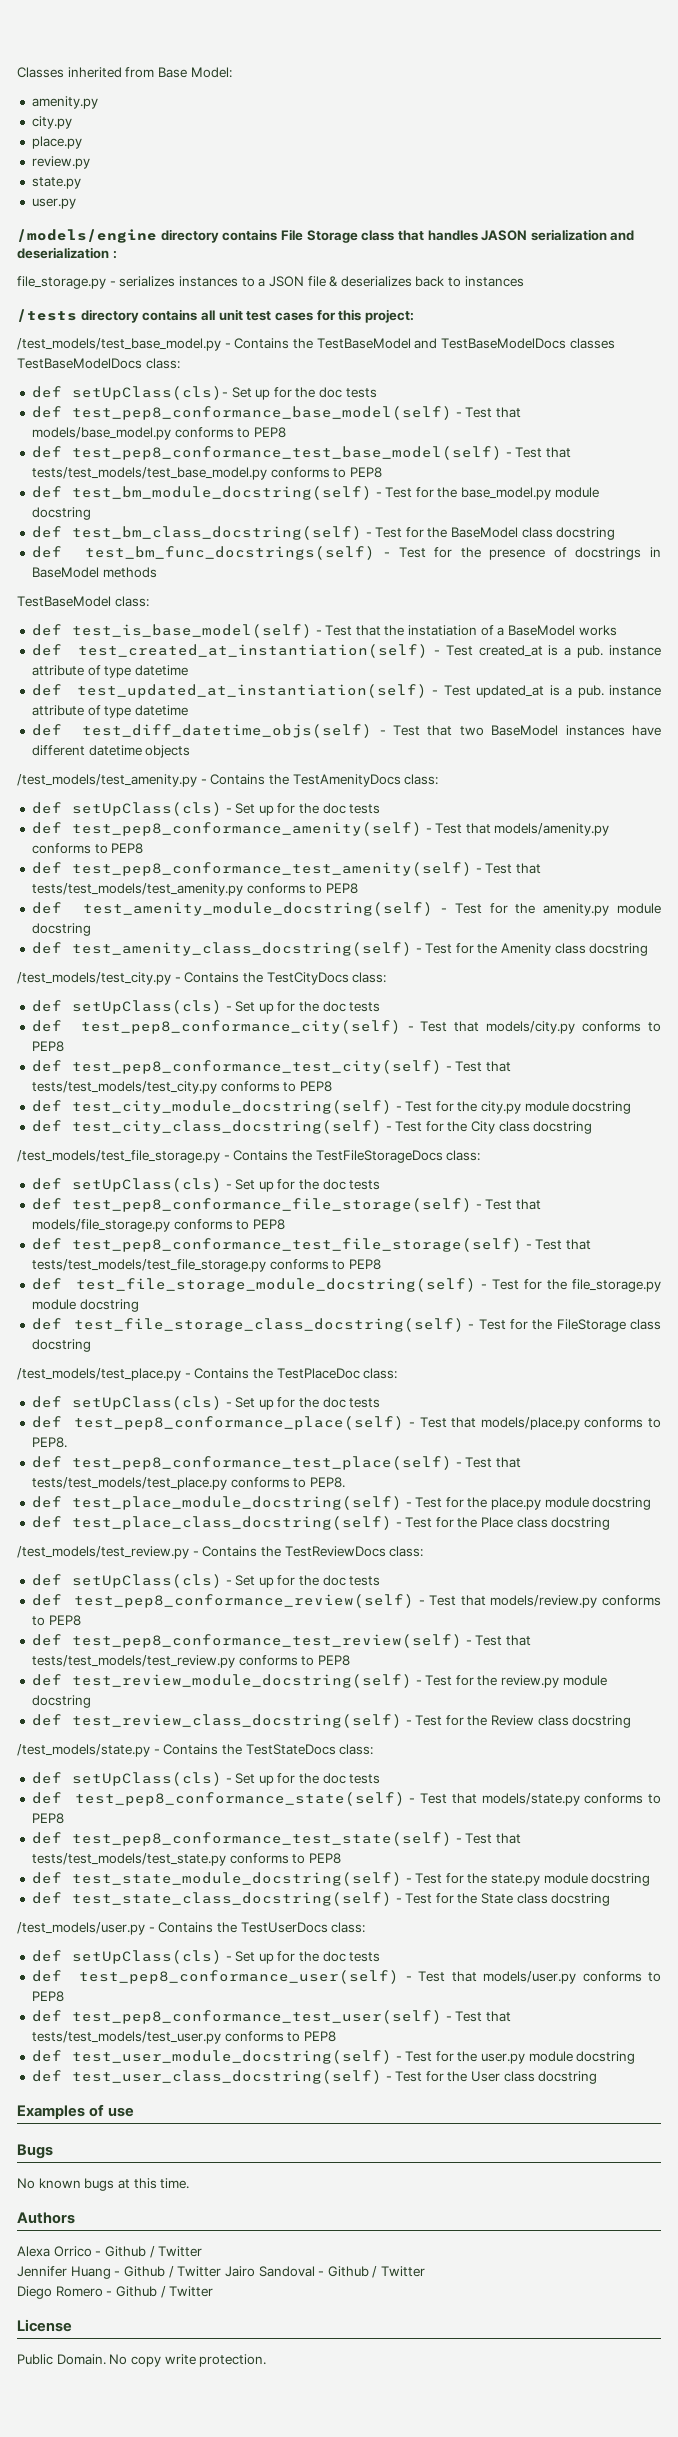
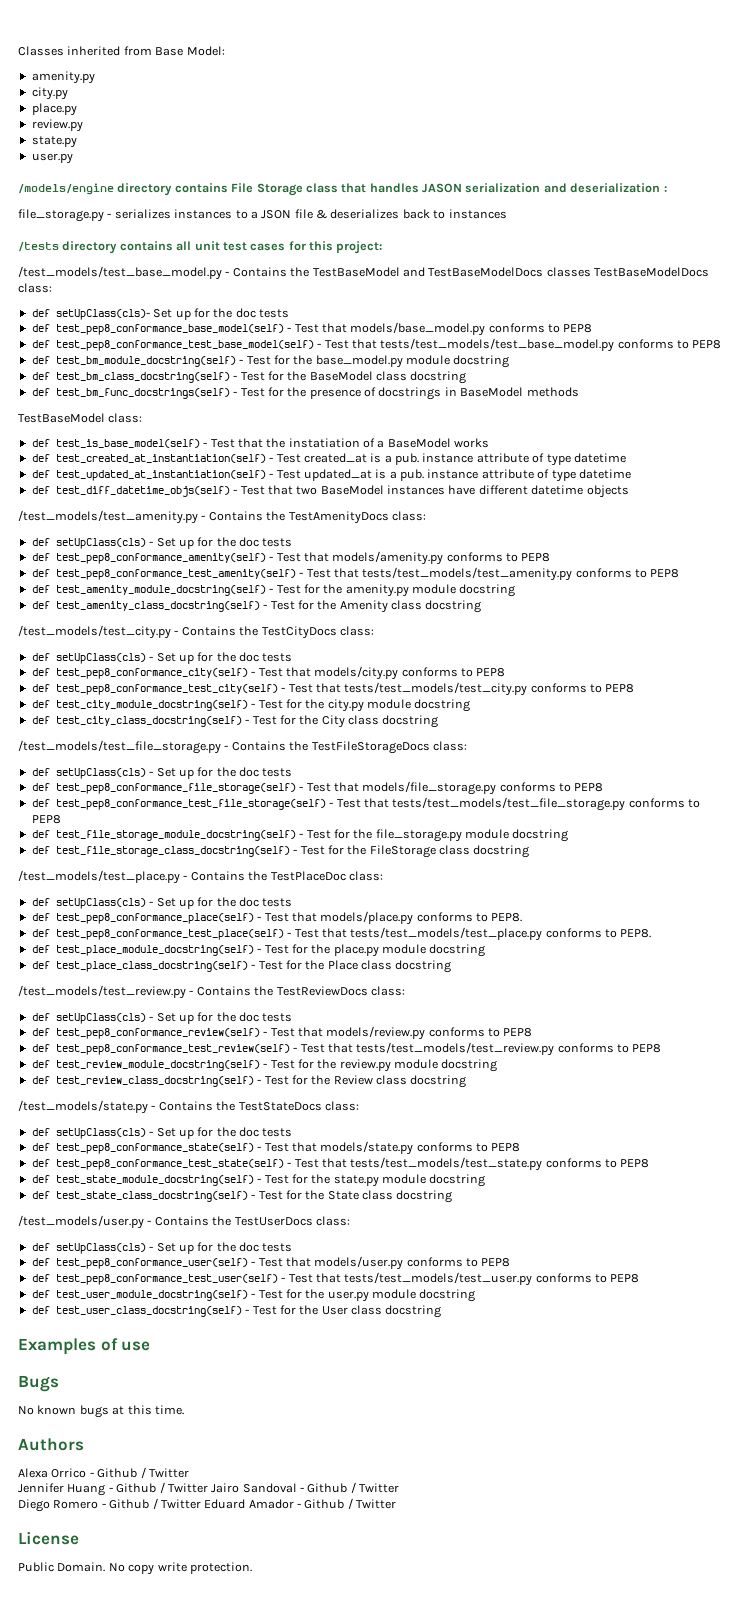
- Diego Romero - Github / Twitter
+ Diego Romero - Github / Twitter Eduard Amador - Github / Twitter

